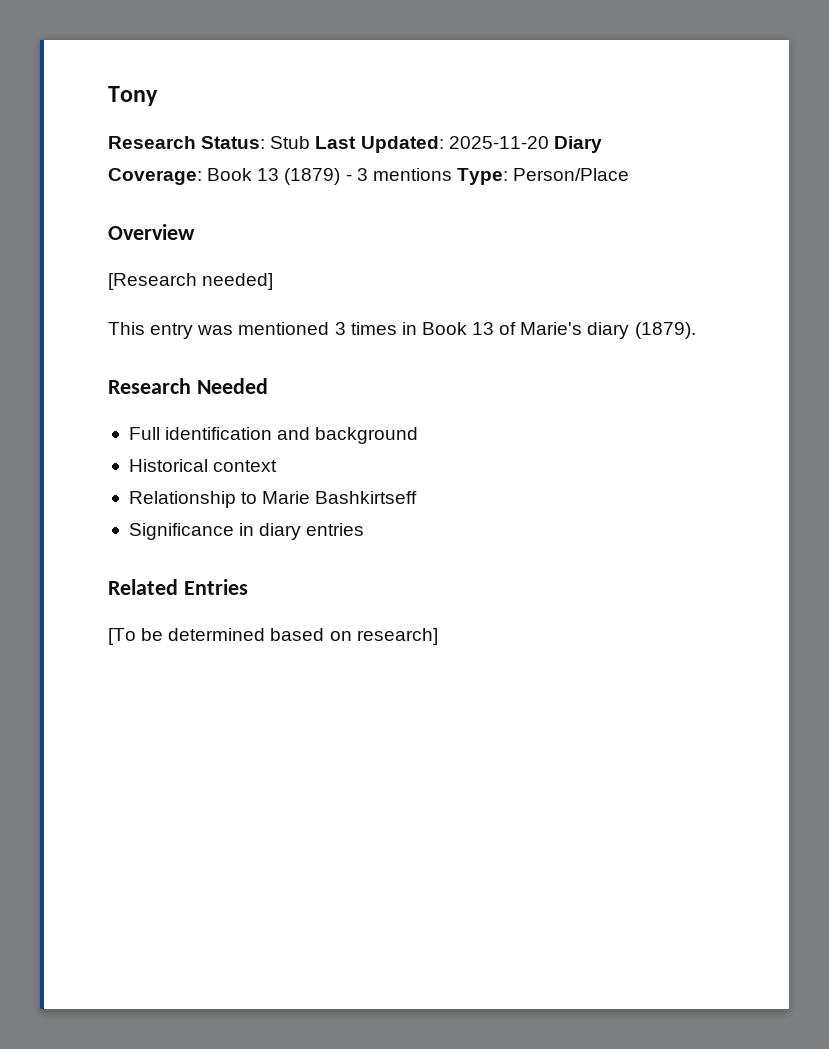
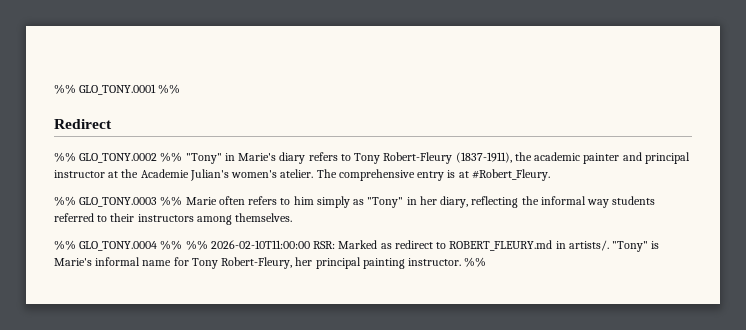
- Tony
- Research Status: Stub Last Updated: 2025-11-20 Diary Coverage: Book 13 (1879) - 3 mentions Type: Person/Place
- Overview
- [Research needed]
- This entry was mentioned 3 times in Book 13 of Marie's diary (1879).
- Research Needed
- Full identification and background
- Historical context
- Relationship to Marie Bashkirtseff
- Significance in diary entries
- Related Entries
- [To be determined based on research]
+ %% GLO_TONY.0001 %%
+ Redirect
+ %% GLO_TONY.0002 %% "Tony" in Marie's diary refers to Tony Robert-Fleury (1837-1911), the academic painter and principal instructor at the Academie Julian's women's atelier. The comprehensive entry is at #Robert_Fleury.
+ %% GLO_TONY.0003 %% Marie often refers to him simply as "Tony" in her diary, reflecting the informal way students referred to their instructors among themselves.
+ %% GLO_TONY.0004 %% %% 2026-02-10T11:00:00 RSR: Marked as redirect to ROBERT_FLEURY.md in artists/. "Tony" is Marie's informal name for Tony Robert-Fleury, her principal painting instructor. %%

